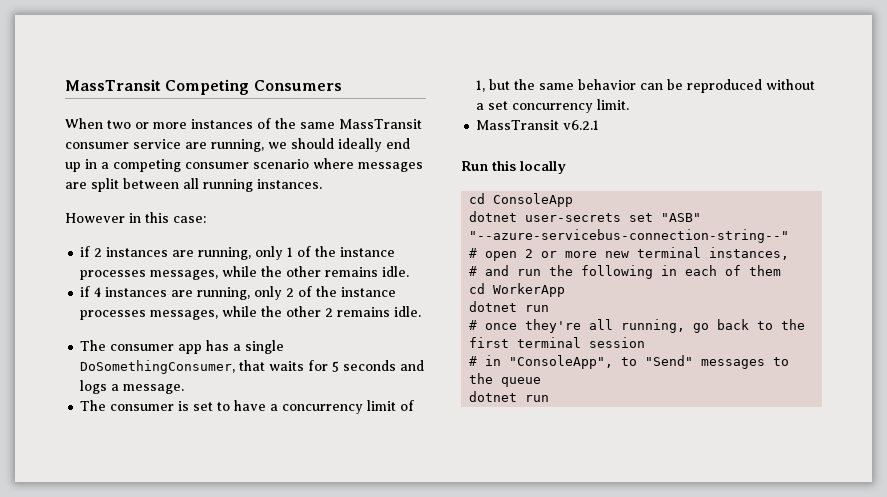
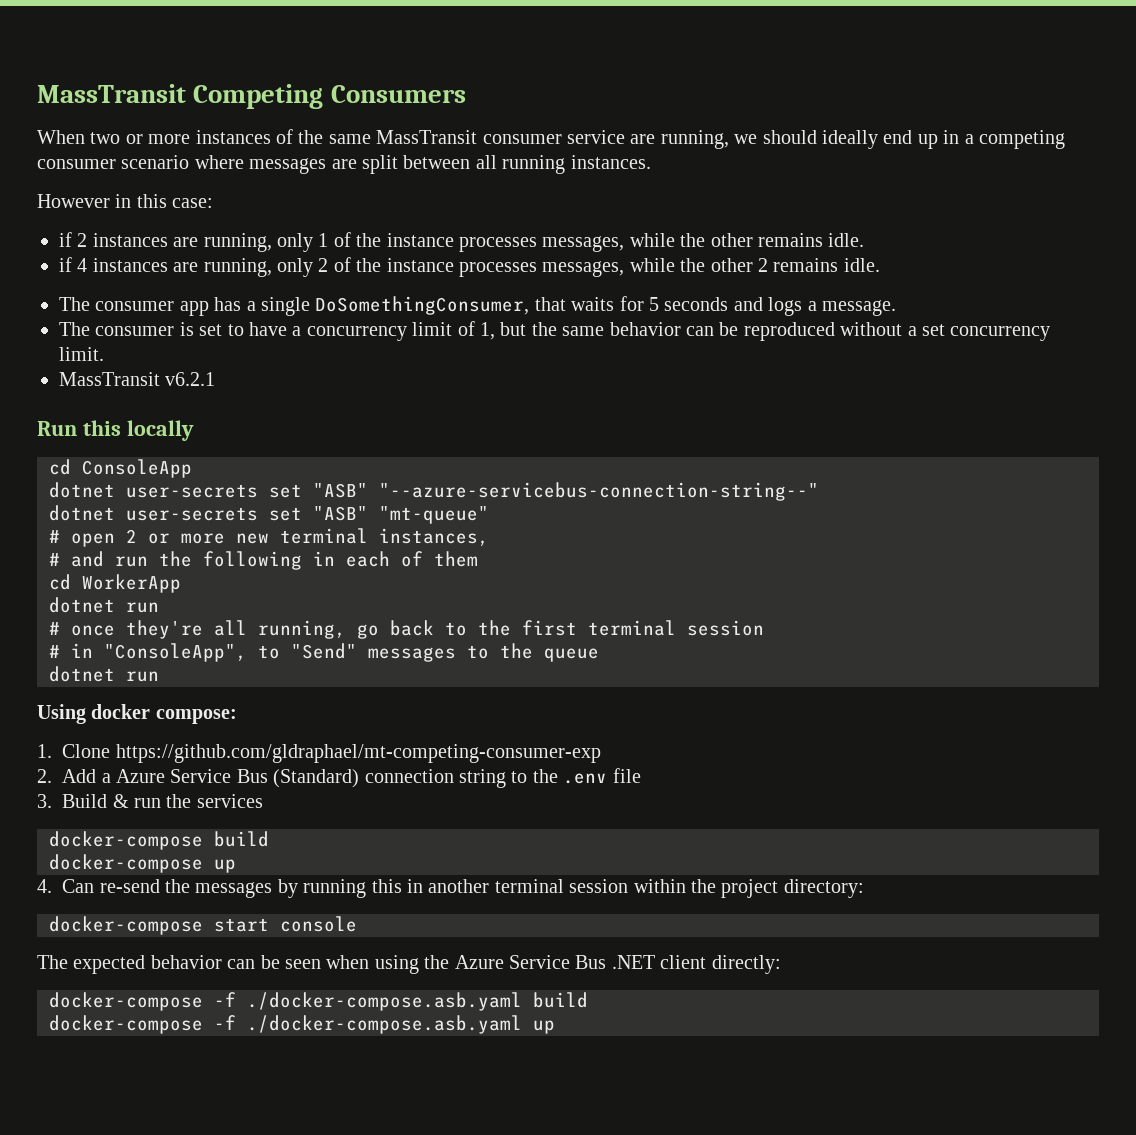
+ dotnet user-secrets set "ASB" "mt-queue"
+ Using docker compose:
+ 1. Clone https://github.com/gldraphael/mt-competing-consumer-exp
+ 2. Add a Azure Service Bus (Standard) connection string to the .env file
+ 3. Build & run the services
+ docker-compose build
+ docker-compose up
+ 4. Can re-send the messages by running this in another terminal session within the project directory:
+ docker-compose start console
+ The expected behavior can be seen when using the Azure Service Bus .NET client directly:
+ docker-compose -f ./docker-compose.asb.yaml build
+ docker-compose -f ./docker-compose.asb.yaml up

